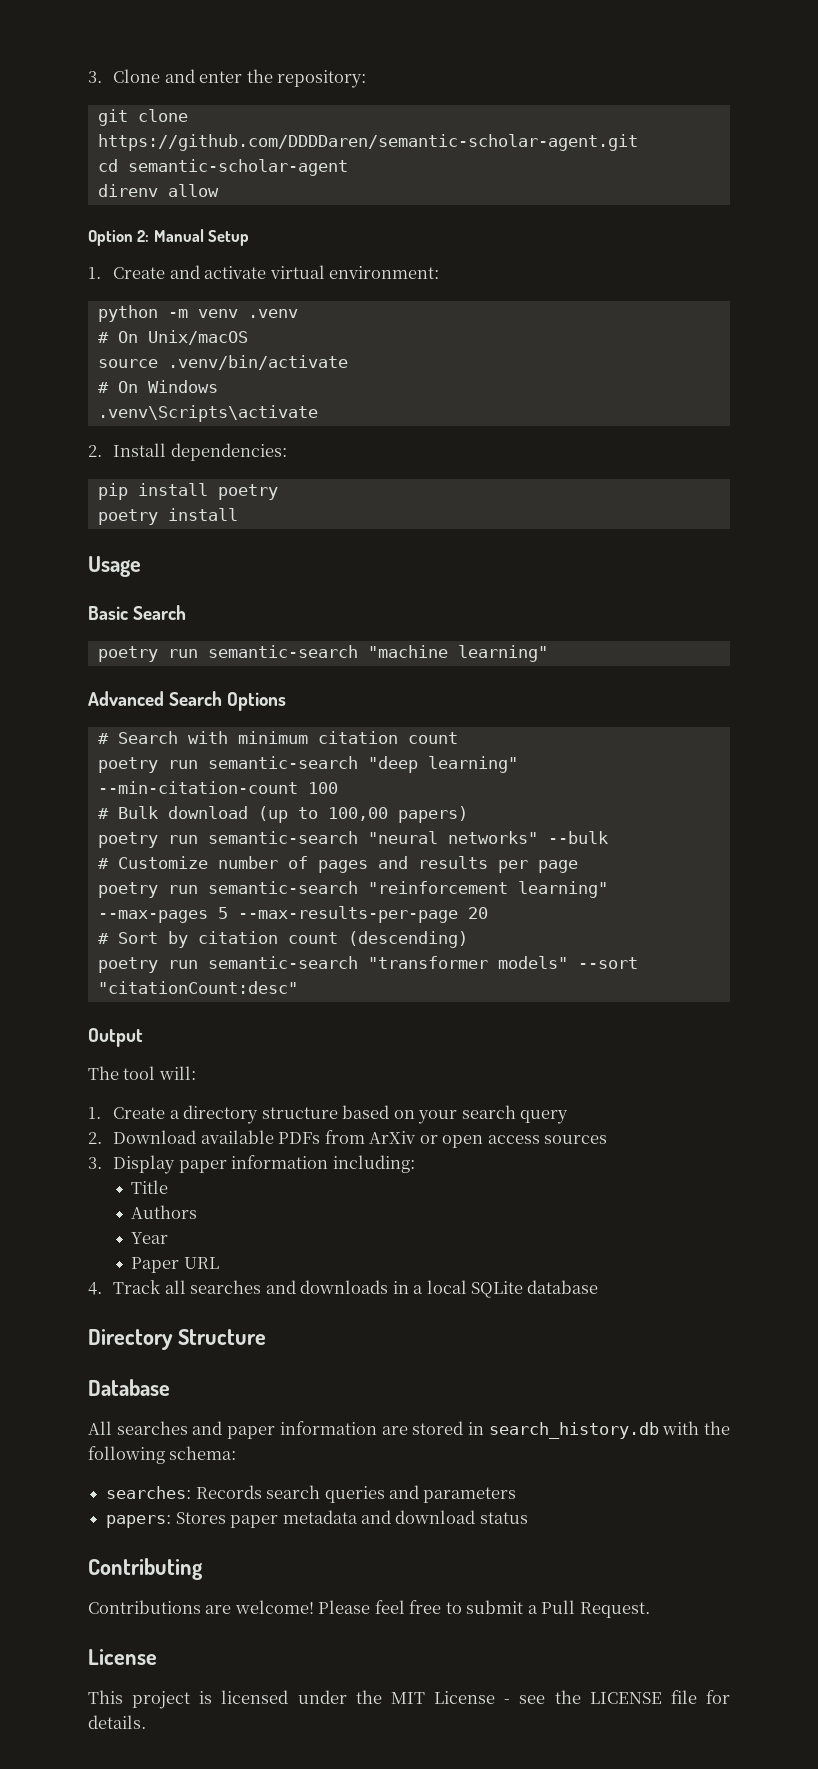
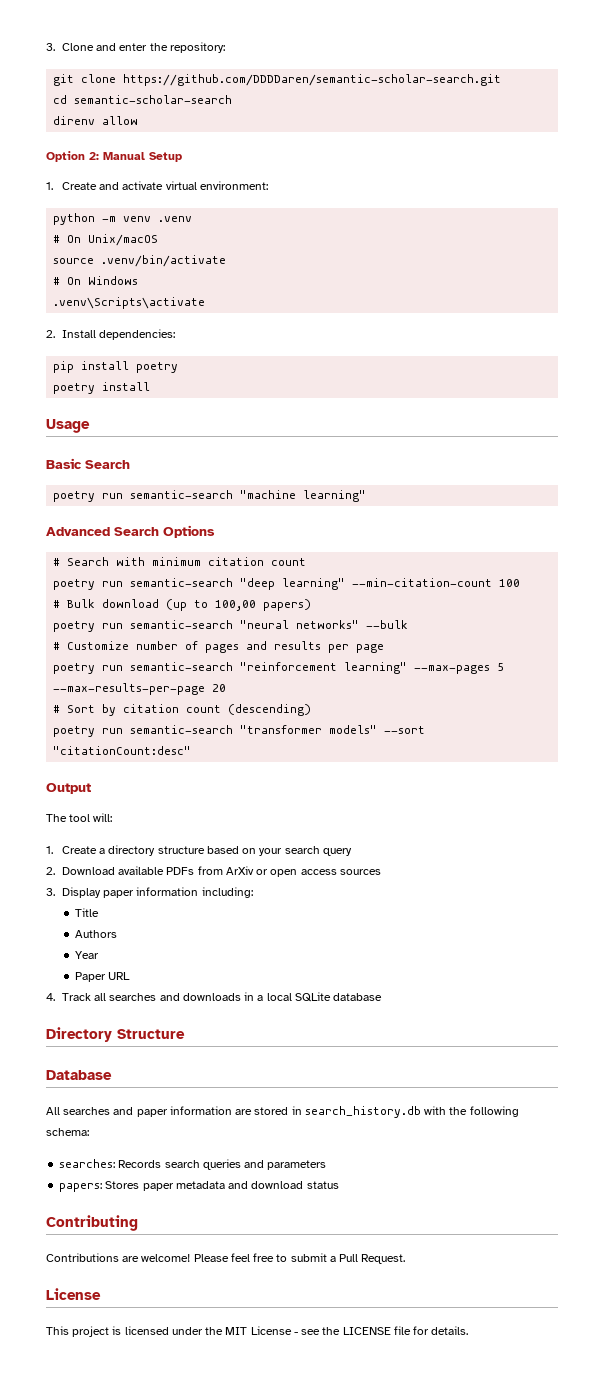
- git clone https://github.com/DDDDaren/semantic-scholar-agent.git
+ git clone https://github.com/DDDDaren/semantic-scholar-search.git
- cd semantic-scholar-agent
+ cd semantic-scholar-search

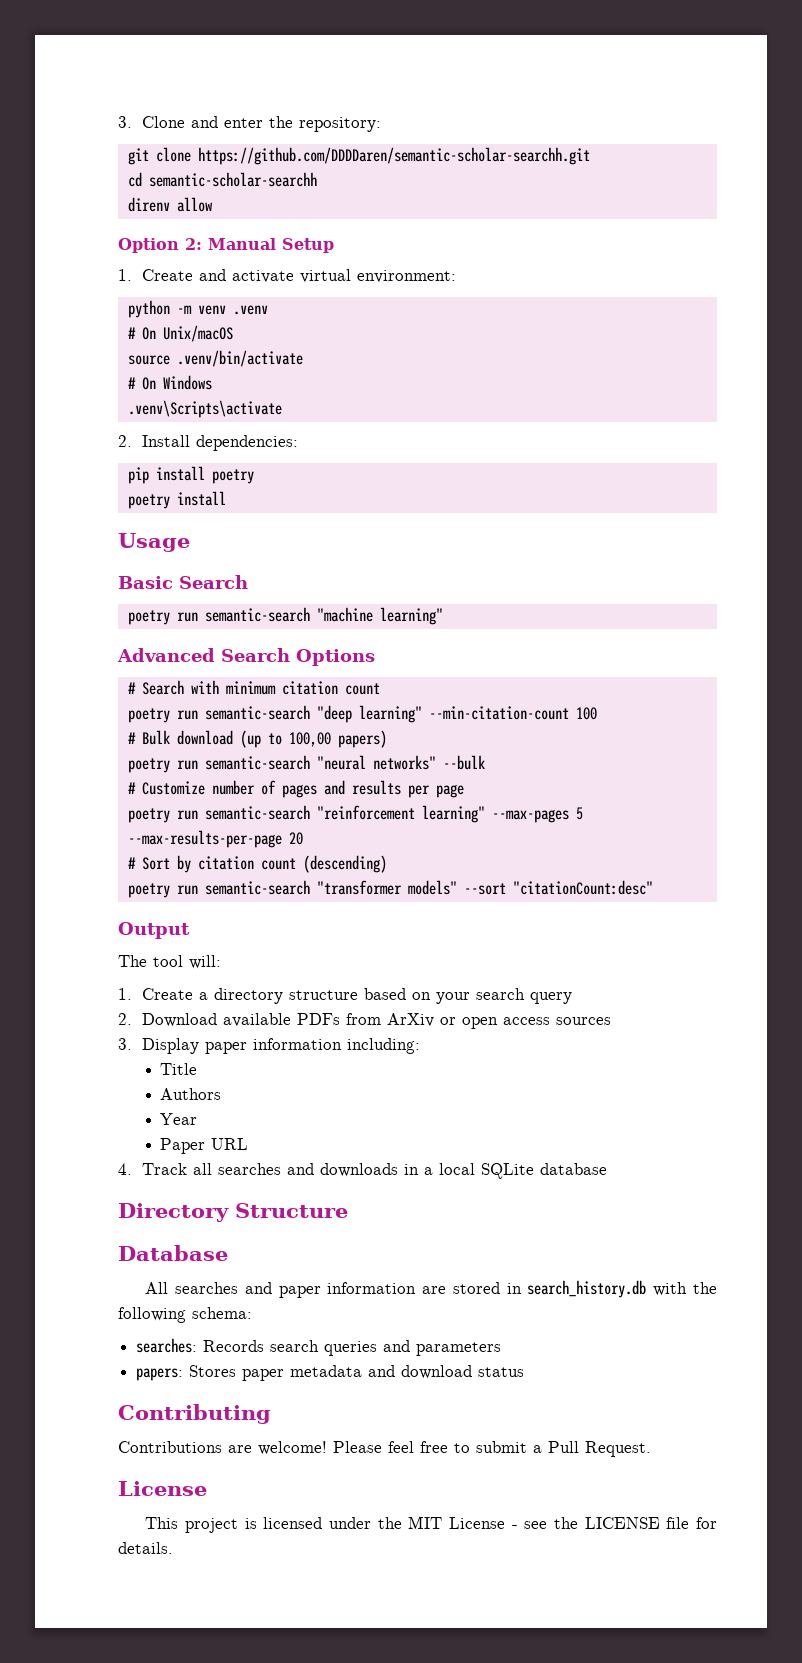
- git clone https://github.com/DDDDaren/semantic-scholar-search.git
+ git clone https://github.com/DDDDaren/semantic-scholar-searchh.git
- cd semantic-scholar-search
+ cd semantic-scholar-searchh

